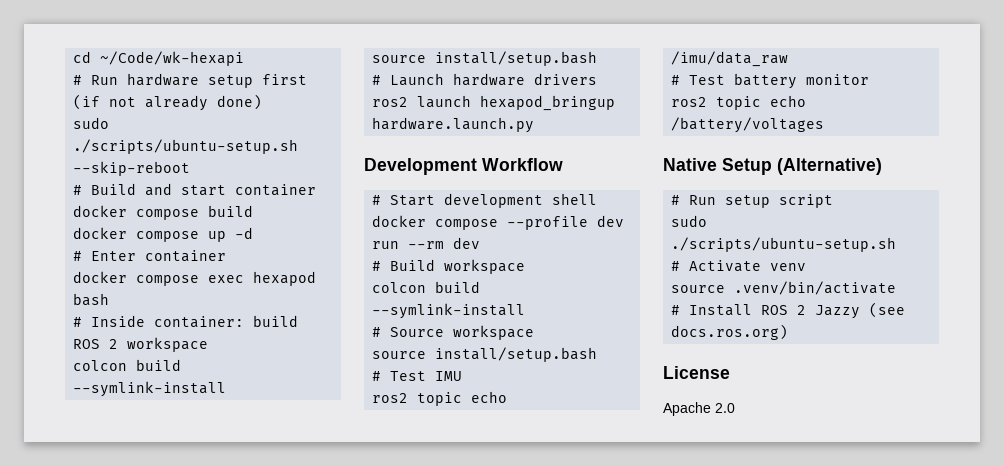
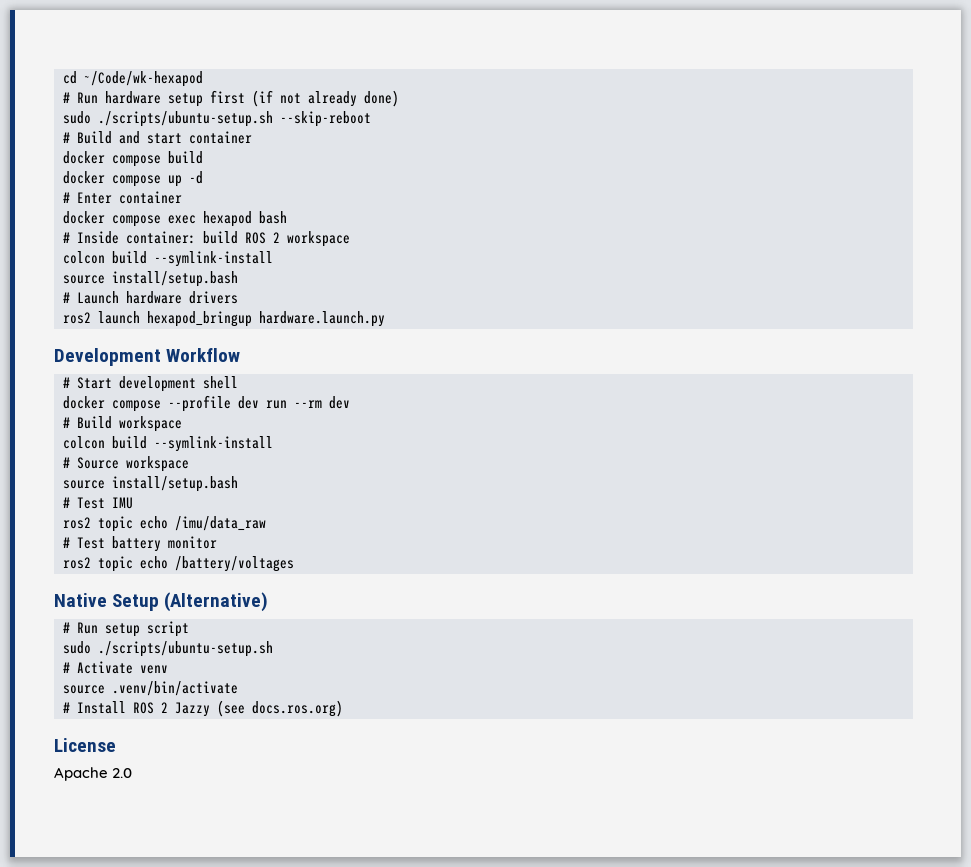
- cd ~/Code/wk-hexapi
+ cd ~/Code/wk-hexapod

